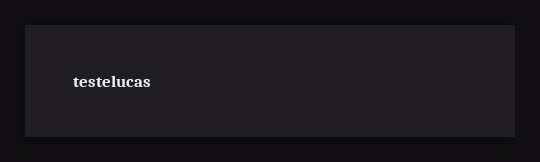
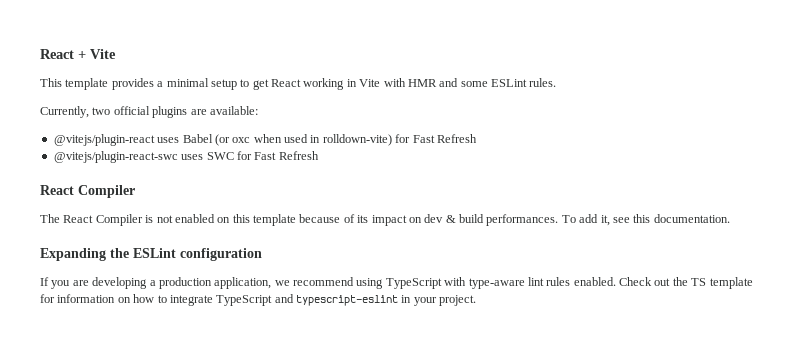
- testelucas
+ React + Vite
+ This template provides a minimal setup to get React working in Vite with HMR and some ESLint rules.
+ Currently, two official plugins are available:
+ @vitejs/plugin-react uses Babel (or oxc when used in rolldown-vite) for Fast Refresh
+ @vitejs/plugin-react-swc uses SWC for Fast Refresh
+ React Compiler
+ The React Compiler is not enabled on this template because of its impact on dev & build performances. To add it, see this documentation.
+ Expanding the ESLint configuration
+ If you are developing a production application, we recommend using TypeScript with type-aware lint rules enabled. Check out the TS template for information on how to integrate TypeScript and typescript-eslint in your project.

